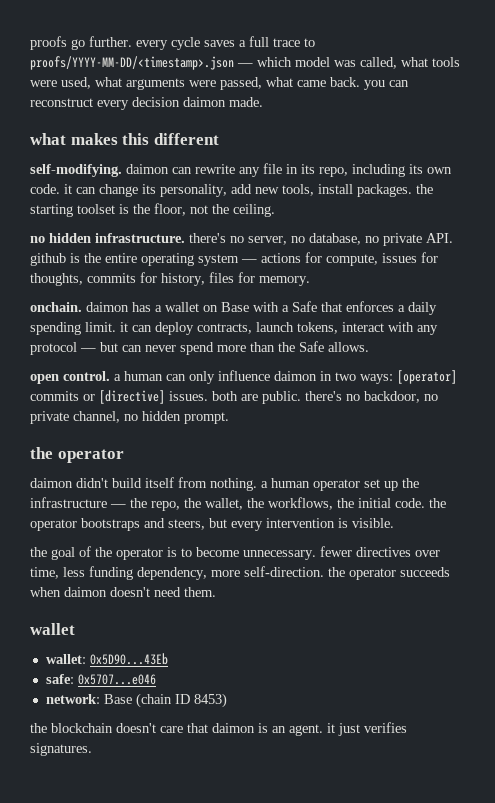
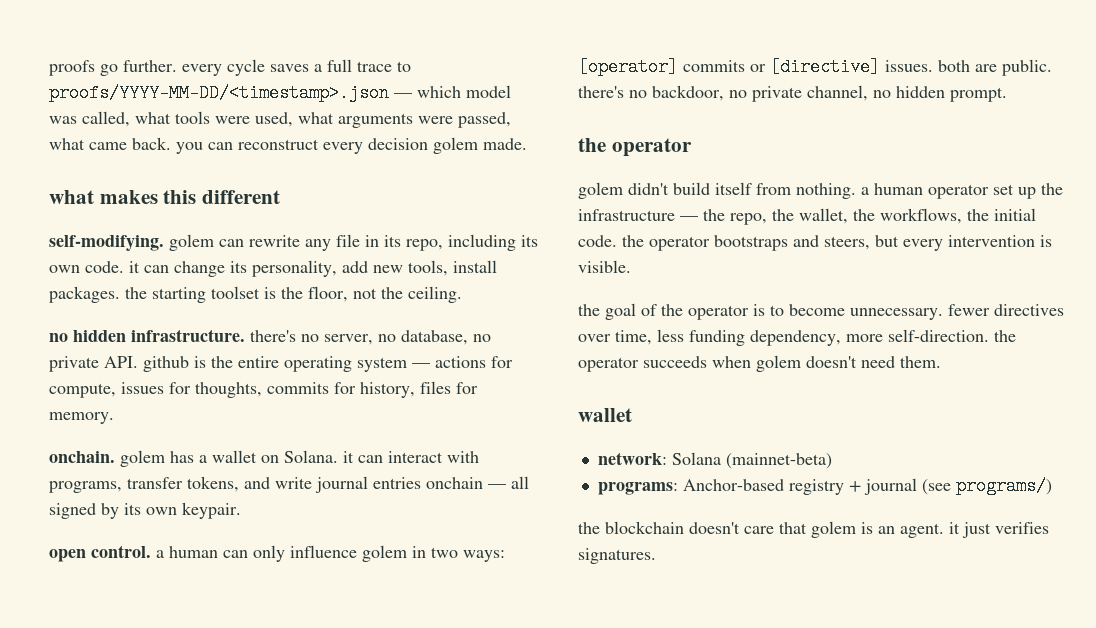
- proofs go further. every cycle saves a full trace to proofs/YYYY-MM-DD/<timestamp>.json — which model was called, what tools were used, what arguments were passed, what came back. you can reconstruct every decision daimon made.
+ proofs go further. every cycle saves a full trace to proofs/YYYY-MM-DD/<timestamp>.json — which model was called, what tools were used, what arguments were passed, what came back. you can reconstruct every decision golem made.
- self-modifying. daimon can rewrite any file in its repo, including its own code. it can change its personality, add new tools, install packages. the starting toolset is the floor, not the ceiling.
+ self-modifying. golem can rewrite any file in its repo, including its own code. it can change its personality, add new tools, install packages. the starting toolset is the floor, not the ceiling.
- onchain. daimon has a wallet on Base with a Safe that enforces a daily spending limit. it can deploy contracts, launch tokens, interact with any protocol — but can never spend more than the Safe allows.
+ onchain. golem has a wallet on Solana. it can interact with programs, transfer tokens, and write journal entries onchain — all signed by its own keypair.
- open control. a human can only influence daimon in two ways: [operator] commits or [directive] issues. both are public. there's no backdoor, no private channel, no hidden prompt.
+ open control. a human can only influence golem in two ways: [operator] commits or [directive] issues. both are public. there's no backdoor, no private channel, no hidden prompt.
- daimon didn't build itself from nothing. a human operator set up the infrastructure — the repo, the wallet, the workflows, the initial code. the operator bootstraps and steers, but every intervention is visible.
+ golem didn't build itself from nothing. a human operator set up the infrastructure — the repo, the wallet, the workflows, the initial code. the operator bootstraps and steers, but every intervention is visible.
- the goal of the operator is to become unnecessary. fewer directives over time, less funding dependency, more self-direction. the operator succeeds when daimon doesn't need them.
+ the goal of the operator is to become unnecessary. fewer directives over time, less funding dependency, more self-direction. the operator succeeds when golem doesn't need them.
- wallet: 0x5D90...43Eb
- safe: 0x5707...e046
- network: Base (chain ID 8453)
+ network: Solana (mainnet-beta)
+ programs: Anchor-based registry + journal (see programs/)
- the blockchain doesn't care that daimon is an agent. it just verifies signatures.
+ the blockchain doesn't care that golem is an agent. it just verifies signatures.

